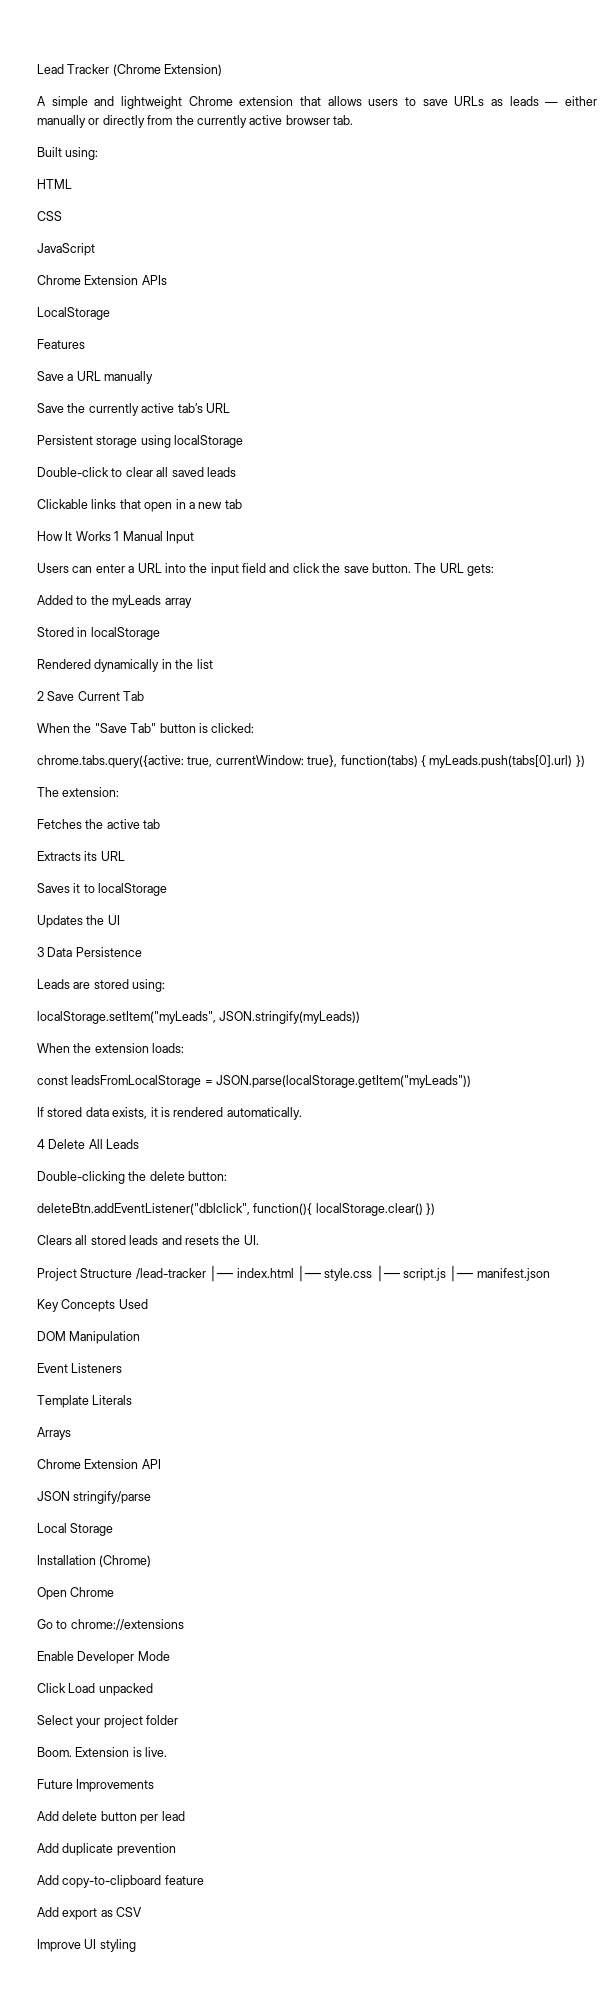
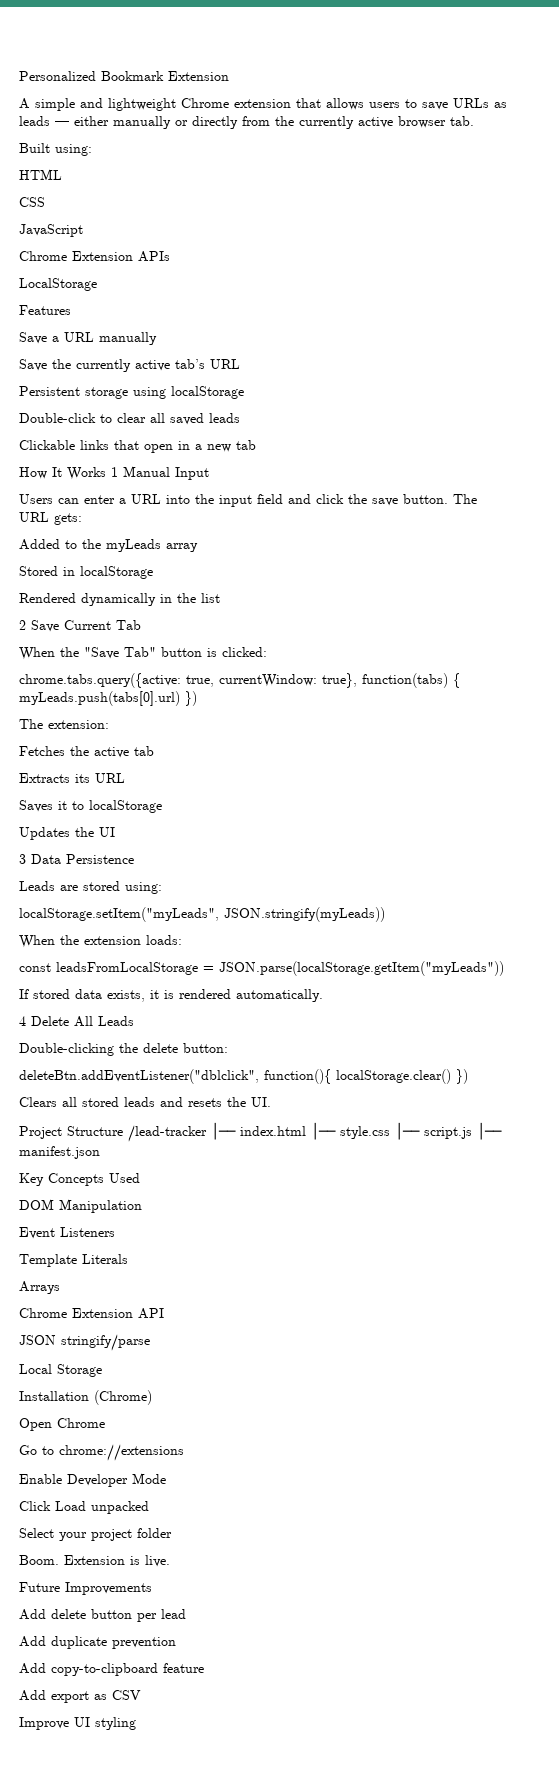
- Lead Tracker (Chrome Extension)
+ Personalized Bookmark Extension

